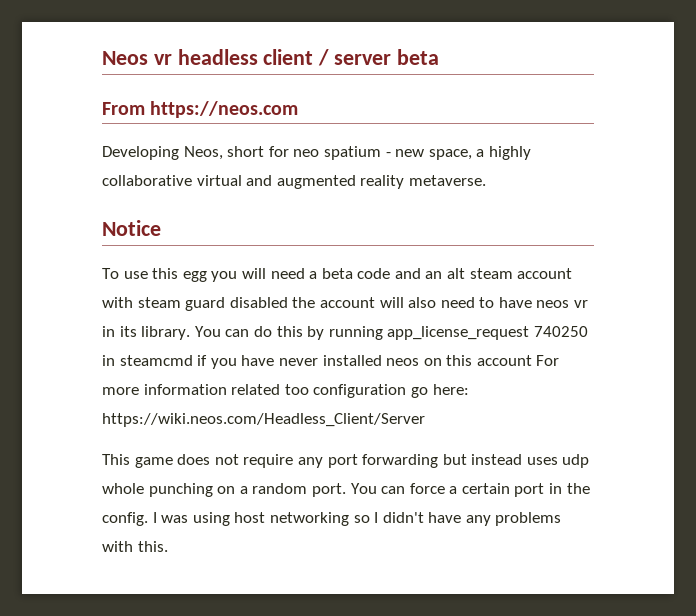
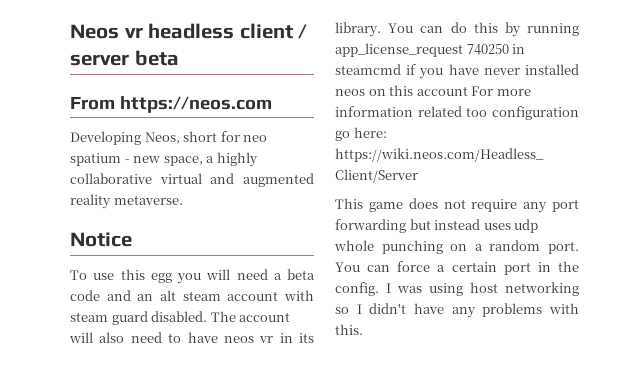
- To use this egg you will need a beta code and an alt steam account with steam guard disabled the account will also need to have neos vr in its library.
+ To use this egg you will need a beta code and an alt steam account with steam guard disabled. The account will also need to have neos vr in its library.

